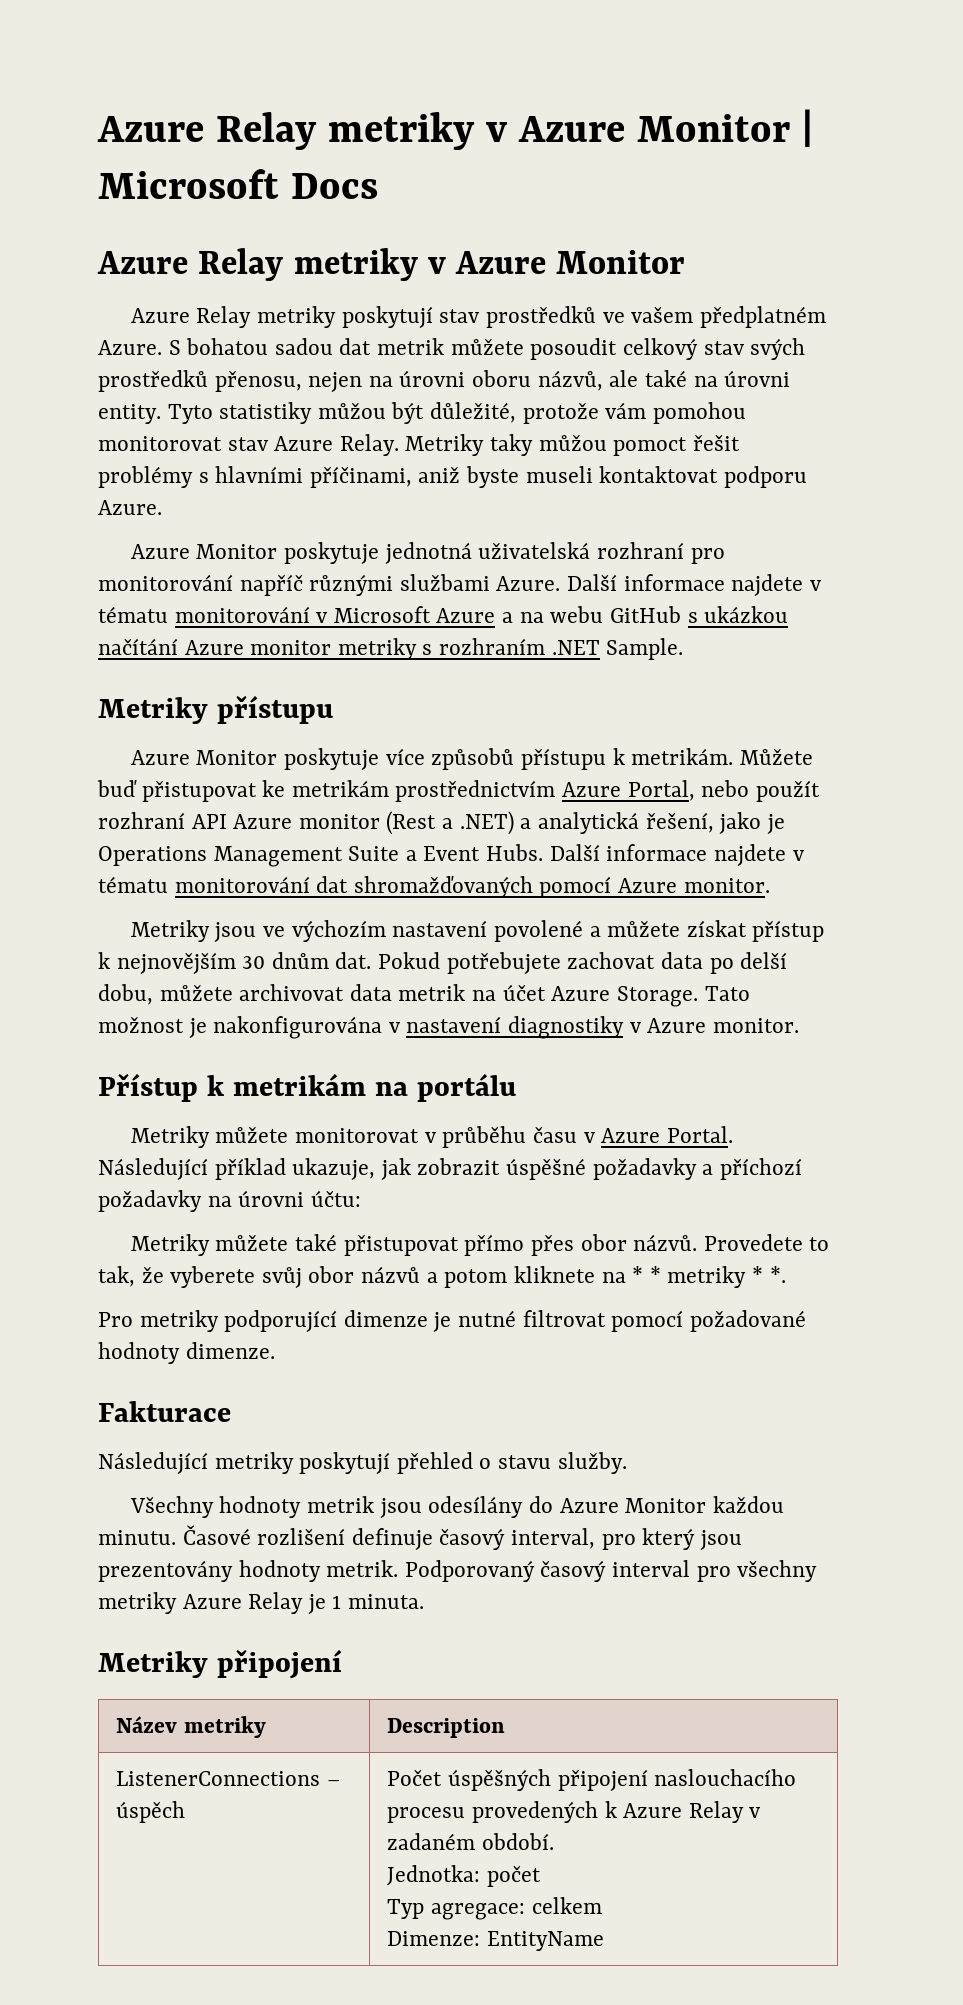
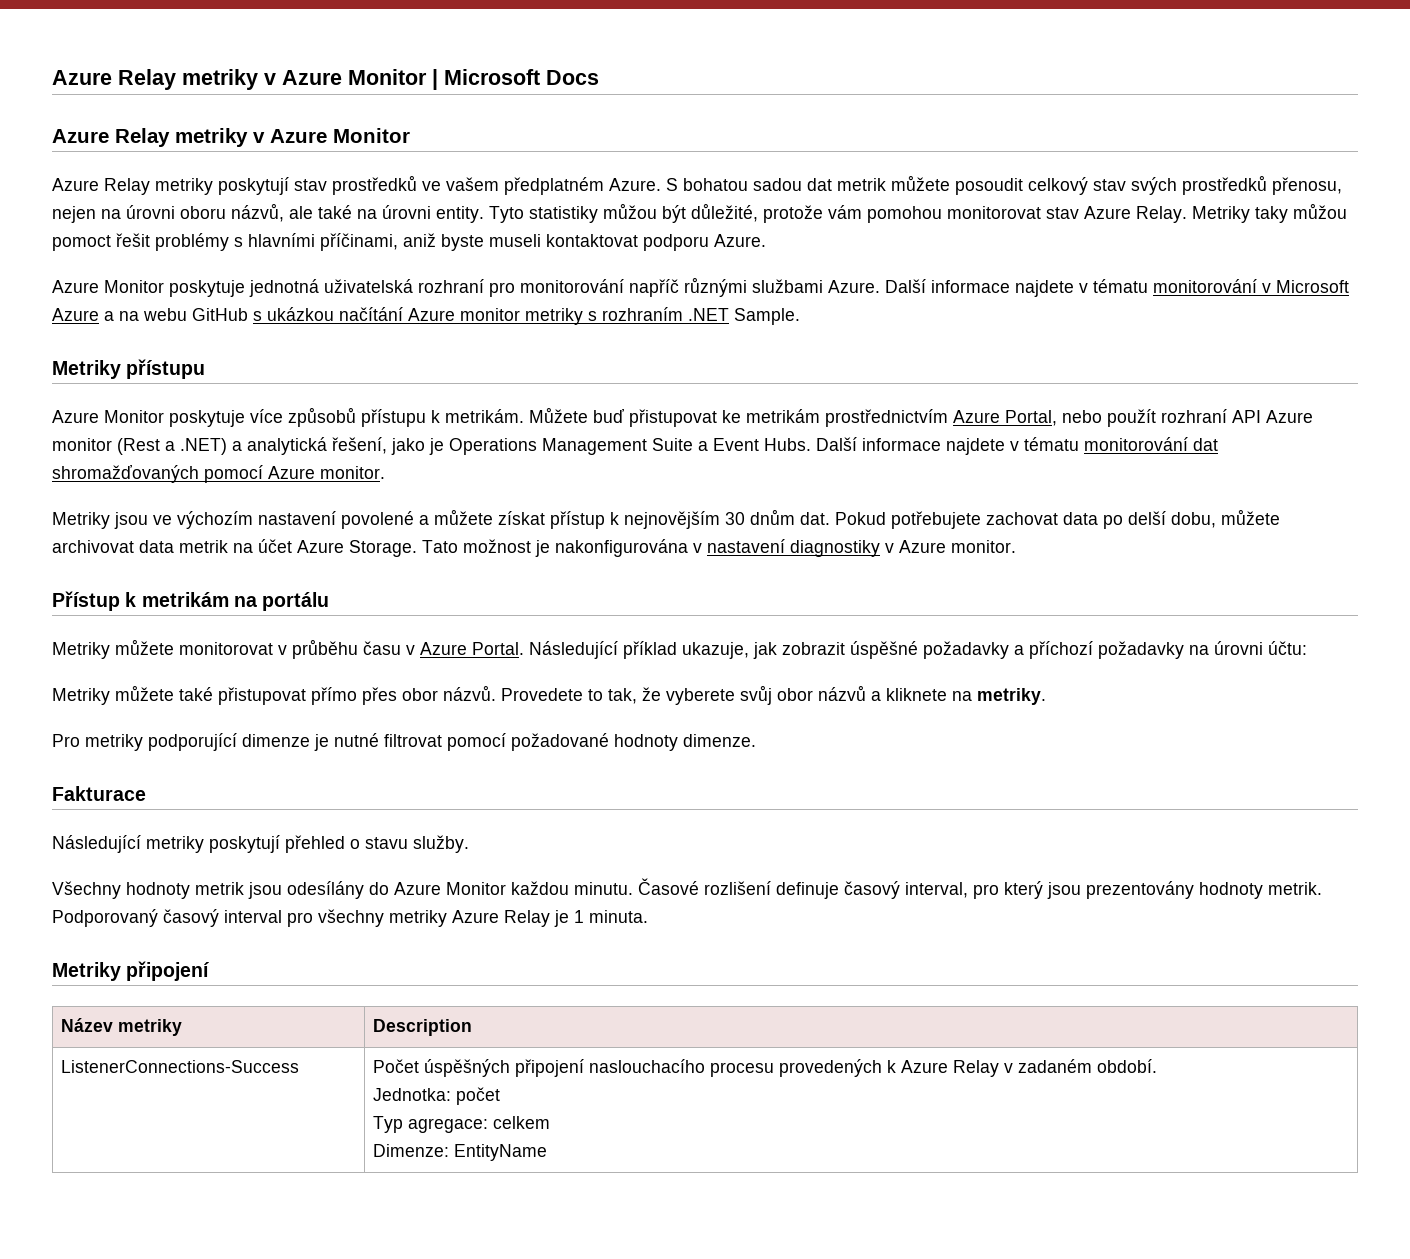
- Provedete to tak, že vyberete svůj obor názvů a potom kliknete na * * metriky * *.
+ Provedete to tak, že vyberete svůj obor názvů a kliknete na metriky.
- ListenerConnections – úspěch | Počet úspěšných připojení naslouchacího procesu provedených k Azure Relay v zadaném období.
+ ListenerConnections-Success | Počet úspěšných připojení naslouchacího procesu provedených k Azure Relay v zadaném období.

